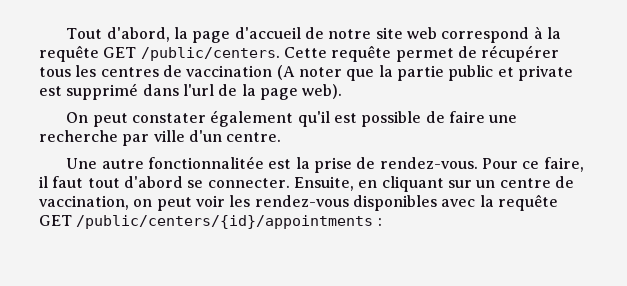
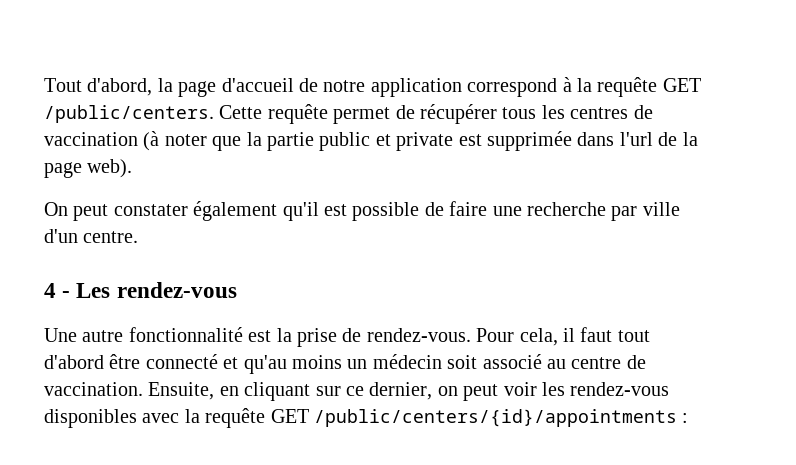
- Tout d'abord, la page d'accueil de notre site web correspond à la requête GET /public/centers.
+ Tout d'abord, la page d'accueil de notre application correspond à la requête GET /public/centers.
- Cette requête permet de récupérer tous les centres de vaccination (A noter que la partie public et private est supprimé dans l'url de la page web).
+ Cette requête permet de récupérer tous les centres de vaccination (à noter que la partie public et private est supprimée dans l'url de la page web).
+ 4 - Les rendez-vous
- Une autre fonctionnalitée est la prise de rendez-vous.
+ Une autre fonctionnalité est la prise de rendez-vous.
- Pour ce faire, il faut tout d'abord se connecter. Ensuite, en cliquant sur un centre de vaccination, on peut voir les rendez-vous disponibles avec la requête GET /public/centers/{id}/appointments :
+ Pour cela, il faut tout d'abord être connecté et qu'au moins un médecin soit associé au centre de vaccination. Ensuite, en cliquant sur ce dernier, on peut voir les rendez-vous disponibles avec la requête GET /public/centers/{id}/appointments :

